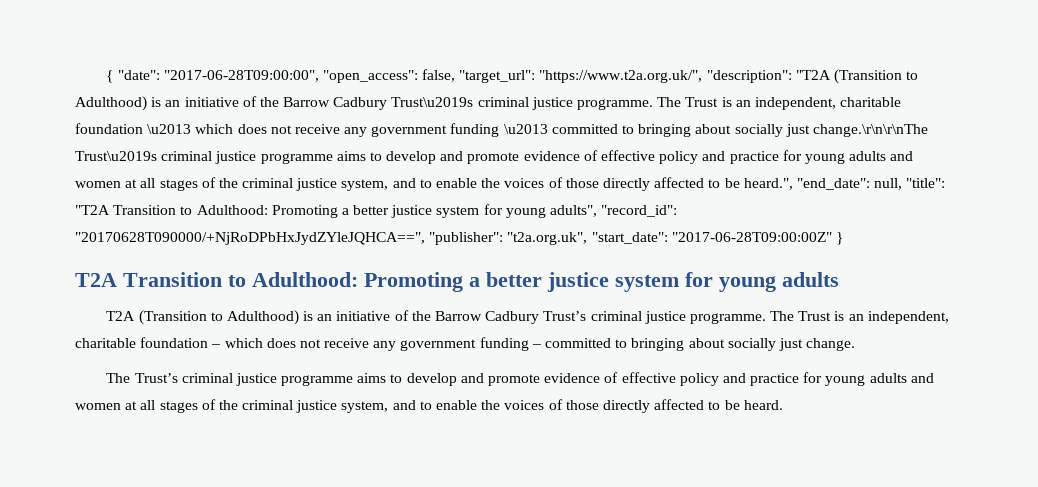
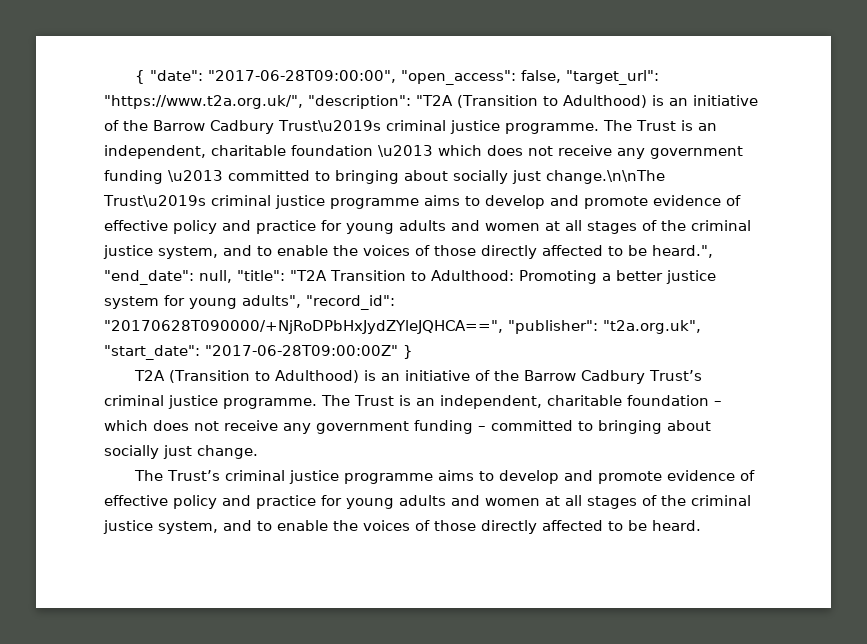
- The Trust is an independent, charitable foundation \u2013 which does not receive any government funding \u2013 committed to bringing about socially just change.\r\n\r\nThe Trust\u2019s criminal justice programme aims to develop and promote evidence of effective policy and practice for young adults and women at all stages of the criminal justice system, and to enable the voices of those directly affected to be heard.", "end_date":
+ The Trust is an independent, charitable foundation \u2013 which does not receive any government funding \u2013 committed to bringing about socially just change.\n\nThe Trust\u2019s criminal justice programme aims to develop and promote evidence of effective policy and practice for young adults and women at all stages of the criminal justice system, and to enable the voices of those directly affected to be heard.", "end_date":
- T2A Transition to Adulthood: Promoting a better justice system for young adults

